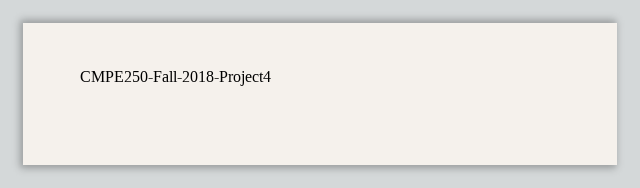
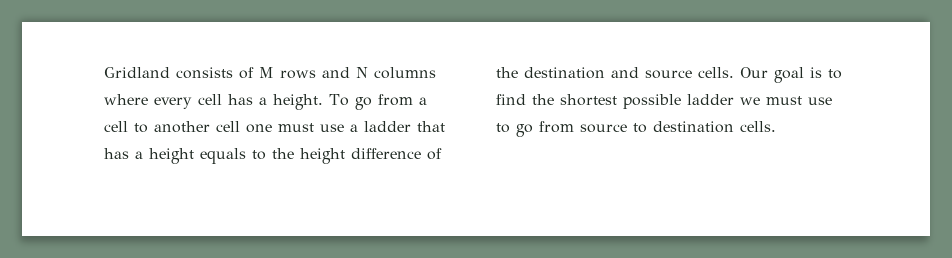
- CMPE250-Fall-2018-Project4
+ Gridland consists of M rows and N columns where every cell has a height. To go from a cell to another cell one must use a ladder that has a height equals to the height difference of the destination and source cells. Our goal is to find the shortest possible ladder we must use to go from source to destination cells.

